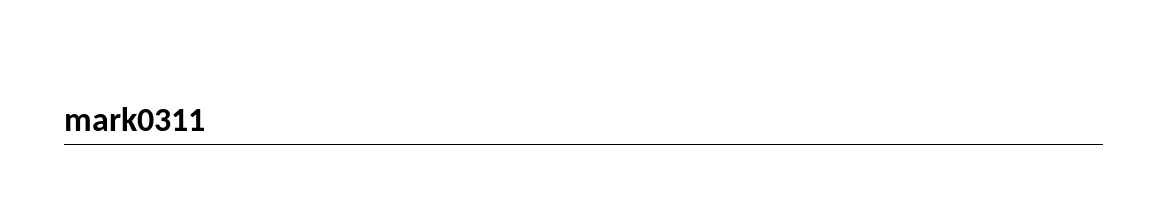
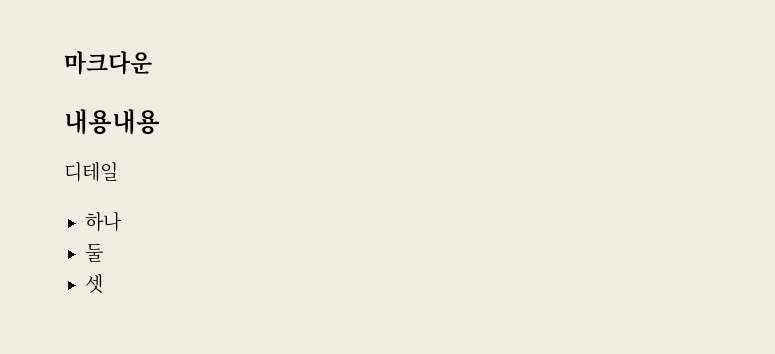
- mark0311
+ 마크다운
+ 내용내용
+ 디테일
+ 하나
+ 둘
+ 셋

